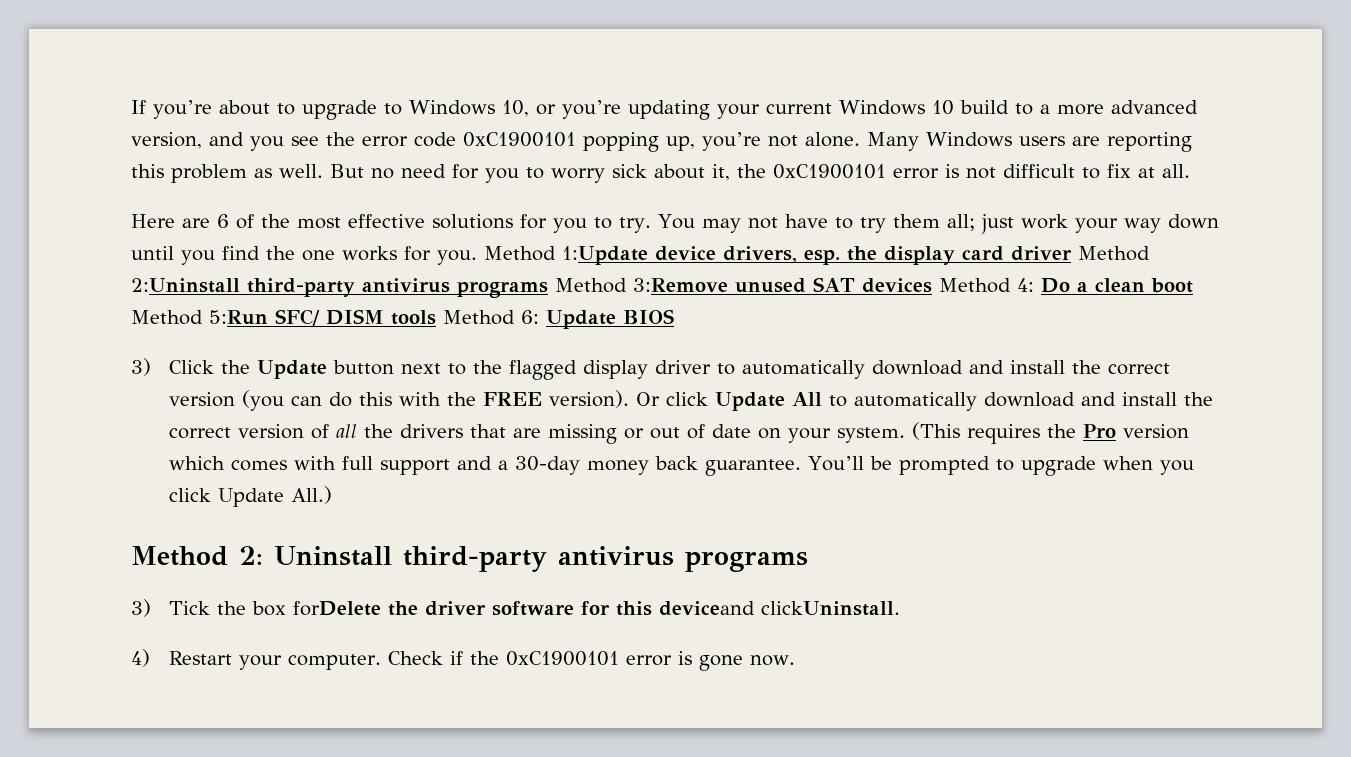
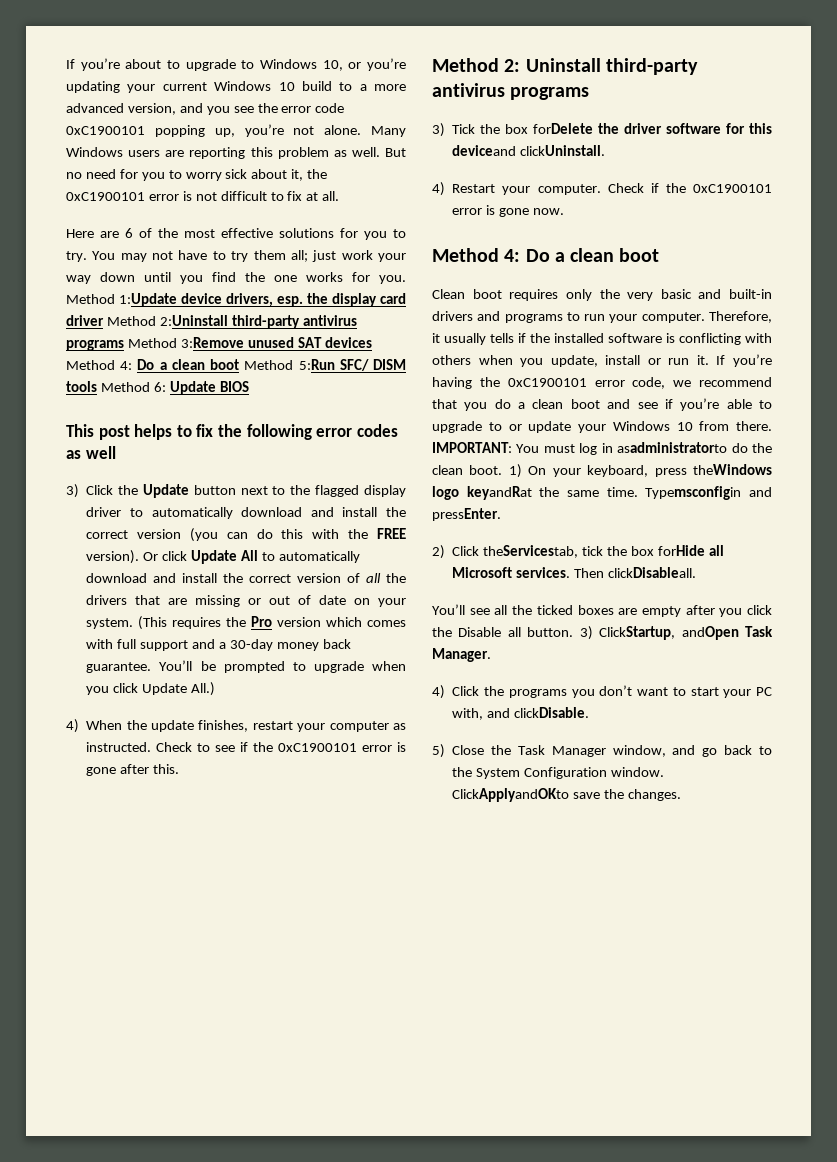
+ This post helps to fix the following error codes as well
+ 4) When the update finishes, restart your computer as instructed. Check to see if the 0xC1900101 error is gone after this.
  Check if the 0xC1900101 error is gone now.
+ Method 4: Do a clean boot
+ Clean boot requires only the very basic and built-in drivers and programs to run your computer. Therefore, it usually tells if the installed software is conflicting with others when you update, install or run it. If you’re having the 0xC1900101 error code, we recommend that you do a clean boot and see if you’re able to upgrade to or update your Windows 10 from there. IMPORTANT: You must log in asadministratorto do the clean boot. 1) On your keyboard, press theWindows logo keyandRat the same time. Typemsconfigin and pressEnter.
+ 2) Click theServicestab, tick the box forHide all Microsoft services. Then clickDisableall.
+ You’ll see all the ticked boxes are empty after you click the Disable all button. 3) ClickStartup, andOpen Task Manager.
+ 4) Click the programs you don’t want to start your PC with, and clickDisable.
+ 5) Close the Task Manager window, and go back to the System Configuration window. ClickApplyandOKto save the changes.

